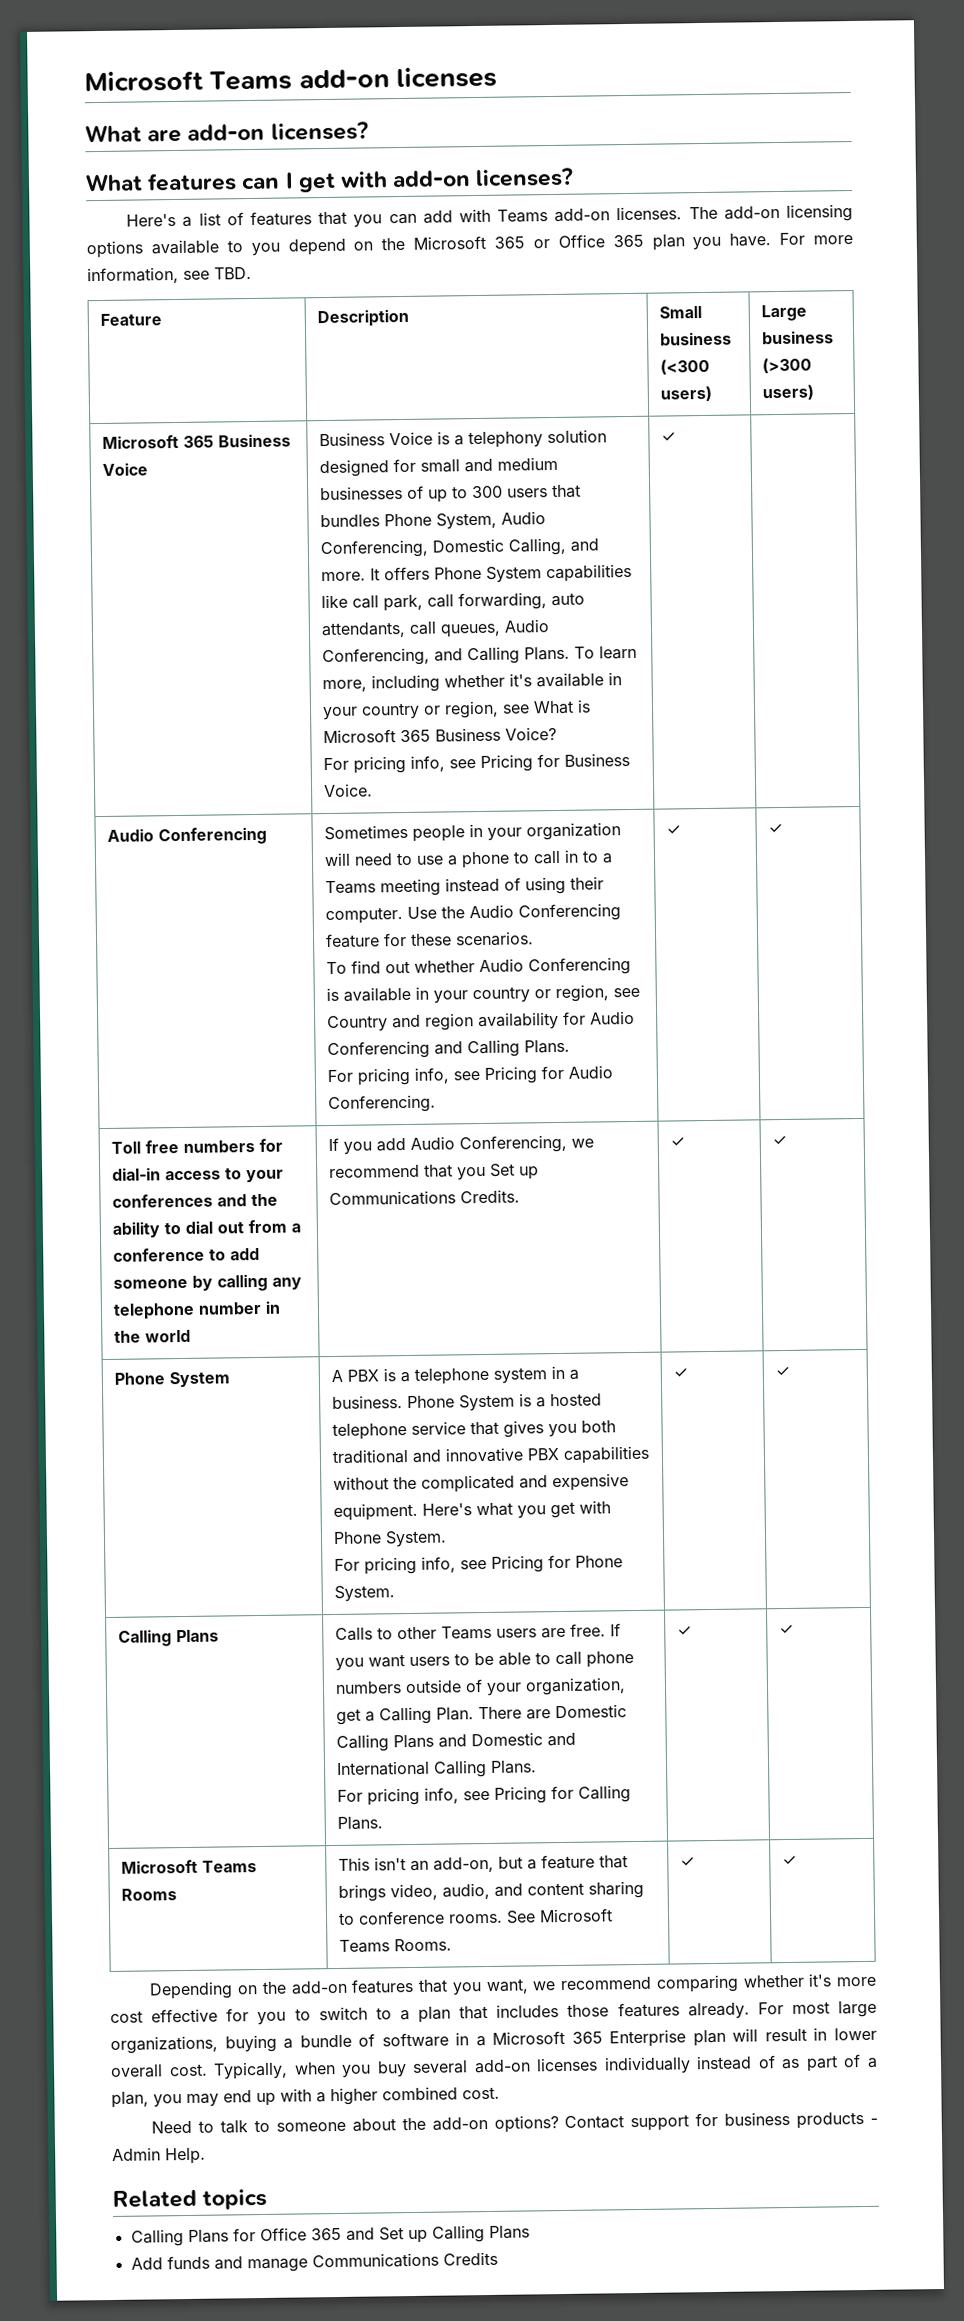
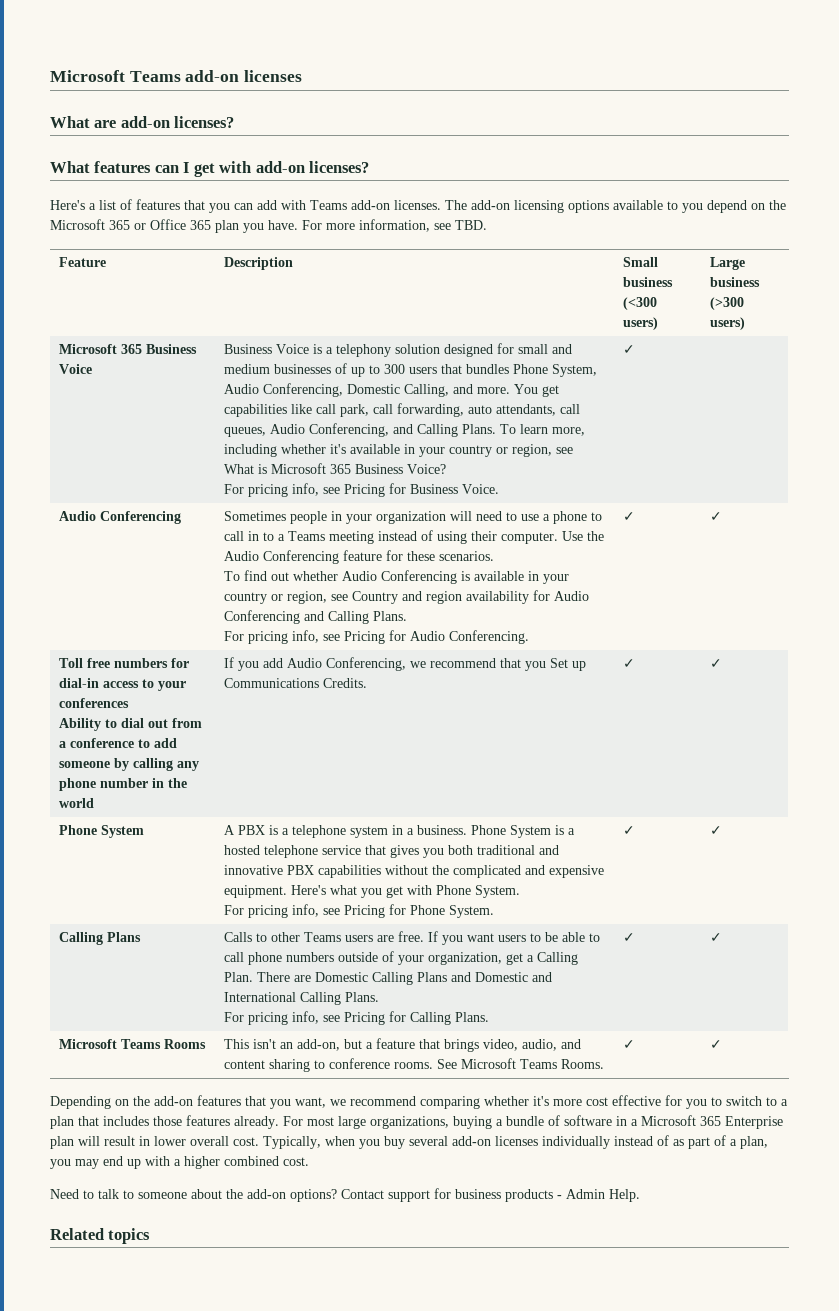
- It offers Phone System capabilities like call park, call forwarding, auto attendants, call queues, Audio Conferencing, and Calling Plans.
+ You get capabilities like call park, call forwarding, auto attendants, call queues, Audio Conferencing, and Calling Plans.
- Toll free numbers for dial-in access to your conferences and the ability to dial out from a conference to add someone by calling any telephone number in the world
+ Toll free numbers for dial-in access to your conferences
+ Ability to dial out from a conference to add someone by calling any phone number in the world
- Calling Plans for Office 365 and Set up Calling Plans
- Add funds and manage Communications Credits

